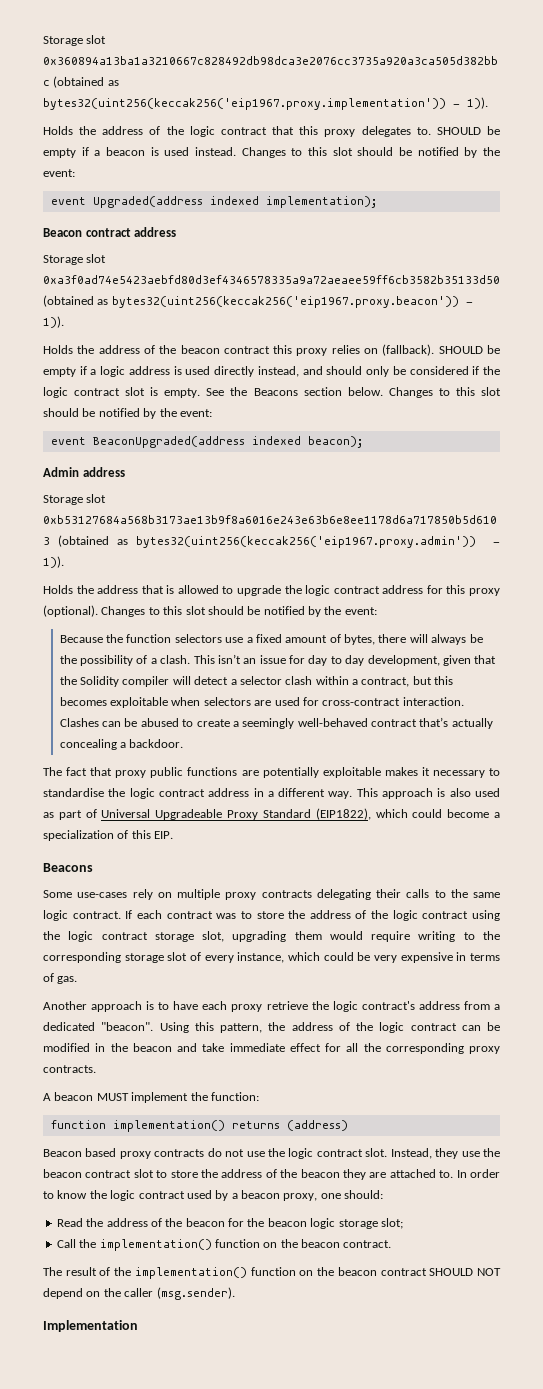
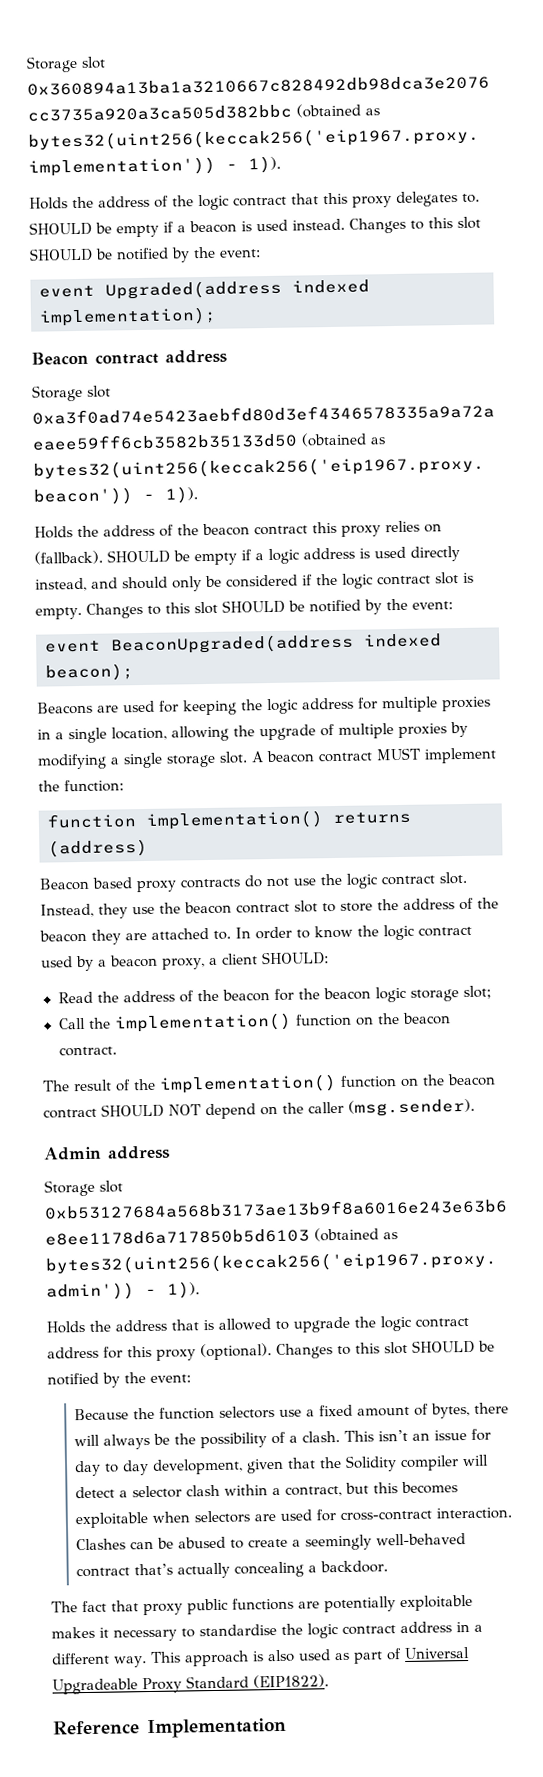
- SHOULD be empty if a beacon is used instead. Changes to this slot should be notified by the event:
+ SHOULD be empty if a beacon is used instead. Changes to this slot SHOULD be notified by the event:
- SHOULD be empty if a logic address is used directly instead, and should only be considered if the logic contract slot is empty. See the Beacons section below. Changes to this slot should be notified by the event:
+ SHOULD be empty if a logic address is used directly instead, and should only be considered if the logic contract slot is empty. Changes to this slot SHOULD be notified by the event:
+ Beacons are used for keeping the logic address for multiple proxies in a single location, allowing the upgrade of multiple proxies by modifying a single storage slot. A beacon contract MUST implement the function:
+ function implementation() returns (address)
+ Beacon based proxy contracts do not use the logic contract slot. Instead, they use the beacon contract slot to store the address of the beacon they are attached to. In order to know the logic contract used by a beacon proxy, a client SHOULD:
+ Read the address of the beacon for the beacon logic storage slot;
+ Call the implementation() function on the beacon contract.
+ The result of the implementation() function on the beacon contract SHOULD NOT depend on the caller (msg.sender).
- Holds the address that is allowed to upgrade the logic contract address for this proxy (optional). Changes to this slot should be notified by the event:
+ Holds the address that is allowed to upgrade the logic contract address for this proxy (optional). Changes to this slot SHOULD be notified by the event:
- This approach is also used as part of Universal Upgradeable Proxy Standard (EIP1822), which could become a specialization of this EIP.
- Beacons
- Some use-cases rely on multiple proxy contracts delegating their calls to the same logic contract. If each contract was to store the address of the logic contract using the logic contract storage slot, upgrading them would require writing to the corresponding storage slot of every instance, which could be very expensive in terms of gas.
- Another approach is to have each proxy retrieve the logic contract's address from a dedicated "beacon". Using this pattern, the address of the logic contract can be modified in the beacon and take immediate effect for all the corresponding proxy contracts.
- A beacon MUST implement the function:
- function implementation() returns (address)
- Beacon based proxy contracts do not use the logic contract slot. Instead, they use the beacon contract slot to store the address of the beacon they are attached to. In order to know the logic contract used by a beacon proxy, one should:
- Read the address of the beacon for the beacon logic storage slot;
- Call the implementation() function on the beacon contract.
- The result of the implementation() function on the beacon contract SHOULD NOT depend on the caller (msg.sender).
- Implementation
+ This approach is also used as part of Universal Upgradeable Proxy Standard (EIP1822).
+ Reference Implementation

